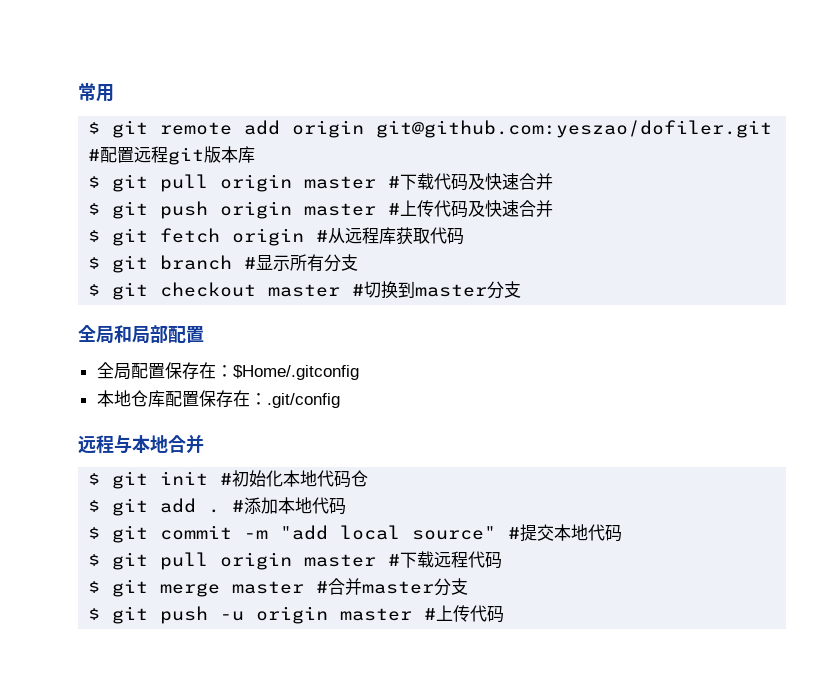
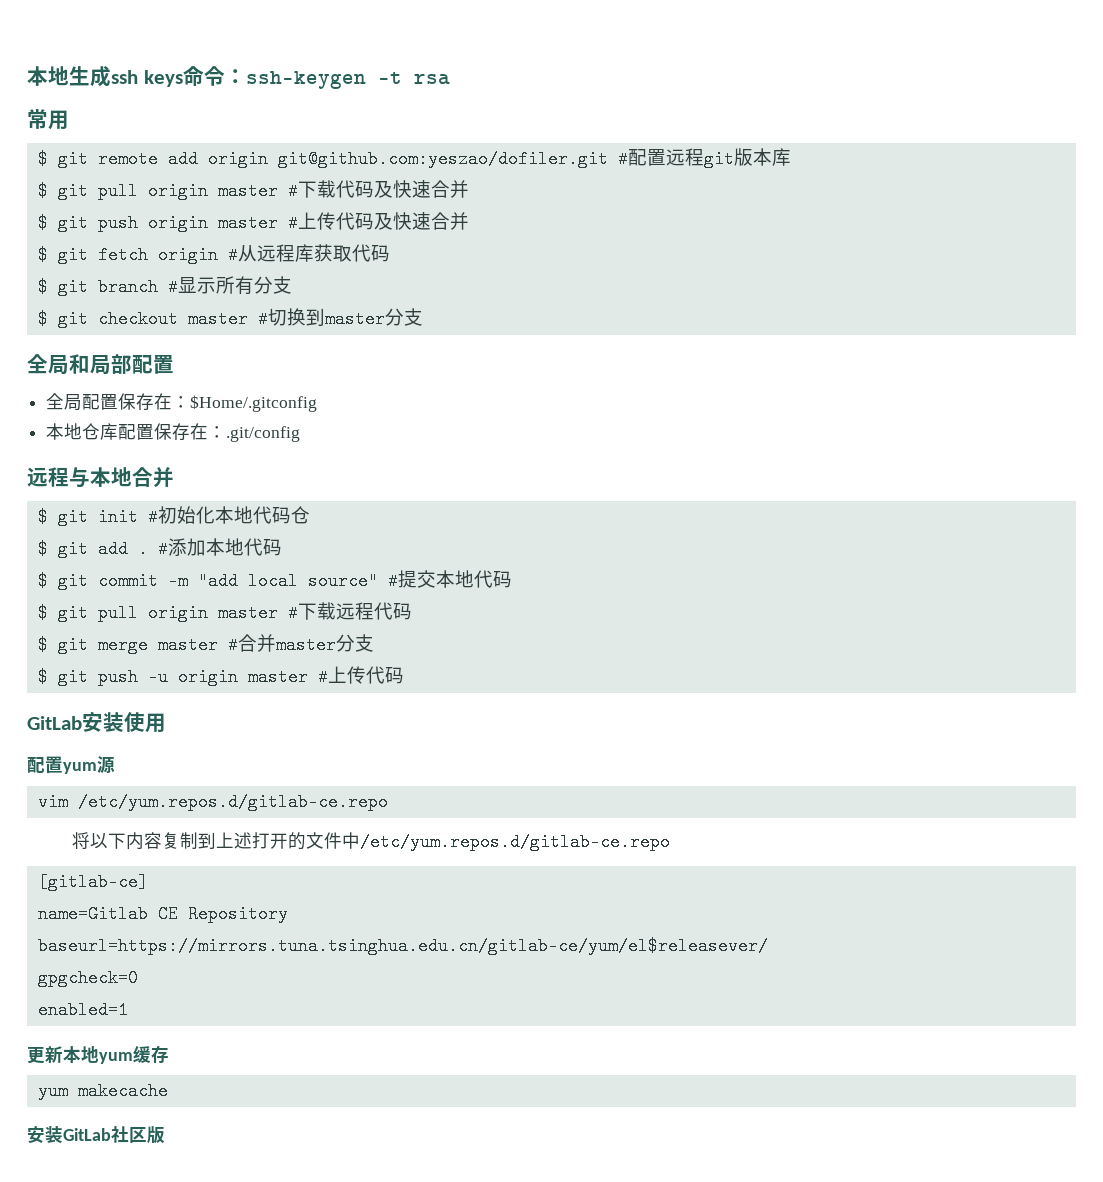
+ 本地生成ssh keys命令：ssh-keygen -t rsa
+ GitLab安装使用
+ 配置yum源
+ vim /etc/yum.repos.d/gitlab-ce.repo
+ 将以下内容复制到上述打开的文件中/etc/yum.repos.d/gitlab-ce.repo
+ [gitlab-ce]
+ name=Gitlab CE Repository
+ baseurl=https://mirrors.tuna.tsinghua.edu.cn/gitlab-ce/yum/el$releasever/
+ gpgcheck=0
+ enabled=1
+ 更新本地yum缓存
+ yum makecache
+ 安装GitLab社区版

